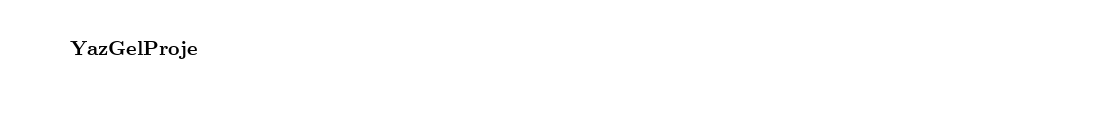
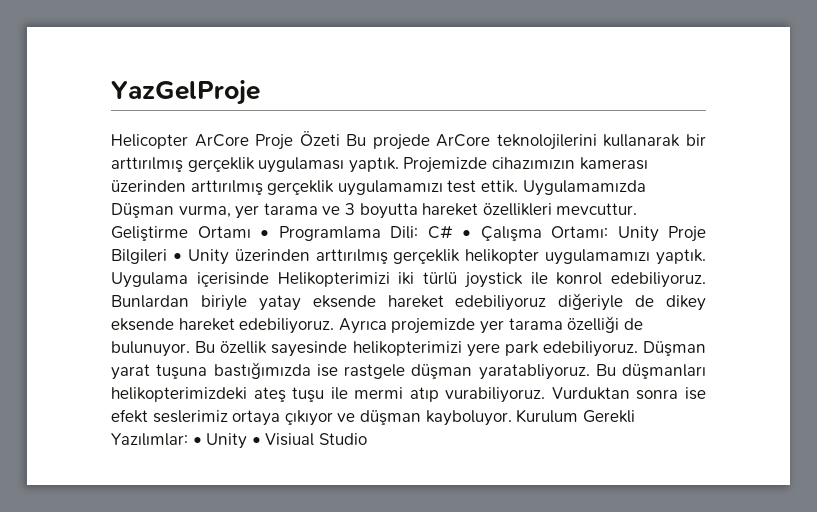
+ Helicopter ArCore Proje Özeti Bu projede ArCore teknolojilerini kullanarak bir arttırılmış gerçeklik uygulaması yaptık. Projemizde cihazımızın kamerası üzerinden arttırılmış gerçeklik uygulamamızı test ettik. Uygulamamızda Düşman vurma, yer tarama ve 3 boyutta hareket özellikleri mevcuttur. Geliştirme Ortamı • Programlama Dili: C# • Çalışma Ortamı: Unity Proje Bilgileri • Unity üzerinden arttırılmış gerçeklik helikopter uygulamamızı yaptık. Uygulama içerisinde Helikopterimizi iki türlü joystick ile konrol edebiliyoruz. Bunlardan biriyle yatay eksende hareket edebiliyoruz diğeriyle de dikey eksende hareket edebiliyoruz. Ayrıca projemizde yer tarama özelliği de bulunuyor. Bu özellik sayesinde helikopterimizi yere park edebiliyoruz. Düşman yarat tuşuna bastığımızda ise rastgele düşman yaratabliyoruz. Bu düşmanları helikopterimizdeki ateş tuşu ile mermi atıp vurabiliyoruz. Vurduktan sonra ise efekt seslerimiz ortaya çıkıyor ve düşman kayboluyor. Kurulum Gerekli Yazılımlar: • Unity • Visiual Studio

